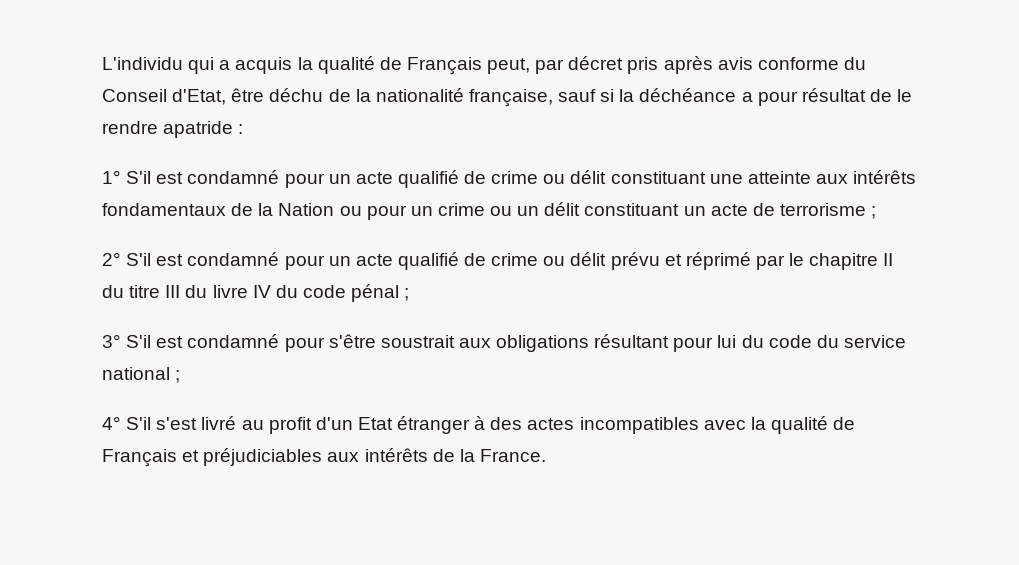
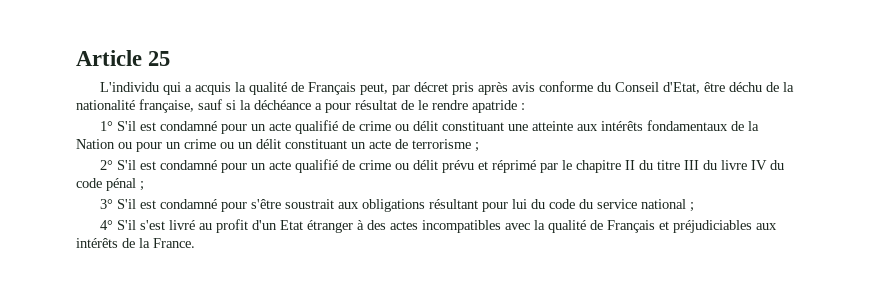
+ Article 25

